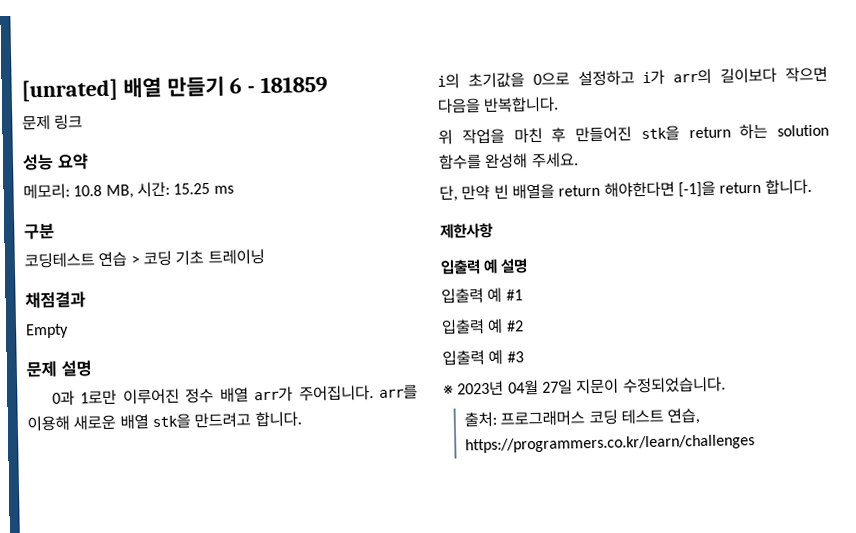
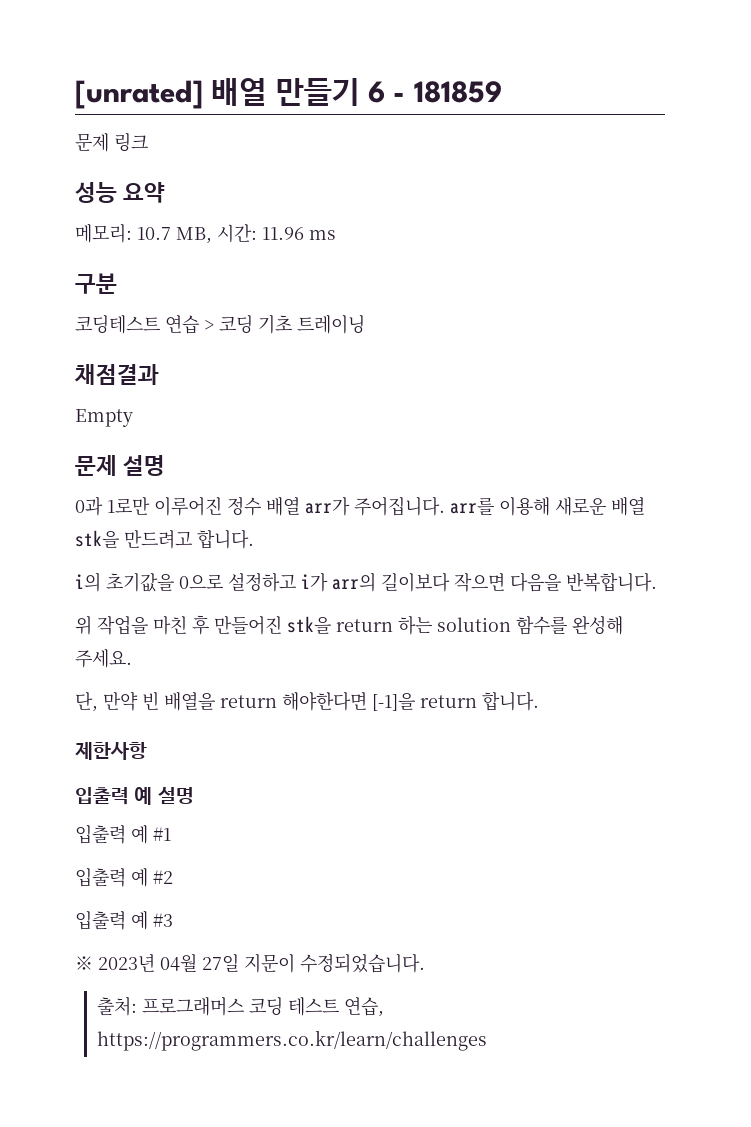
- 메모리: 10.8 MB, 시간: 15.25 ms
+ 메모리: 10.7 MB, 시간: 11.96 ms

